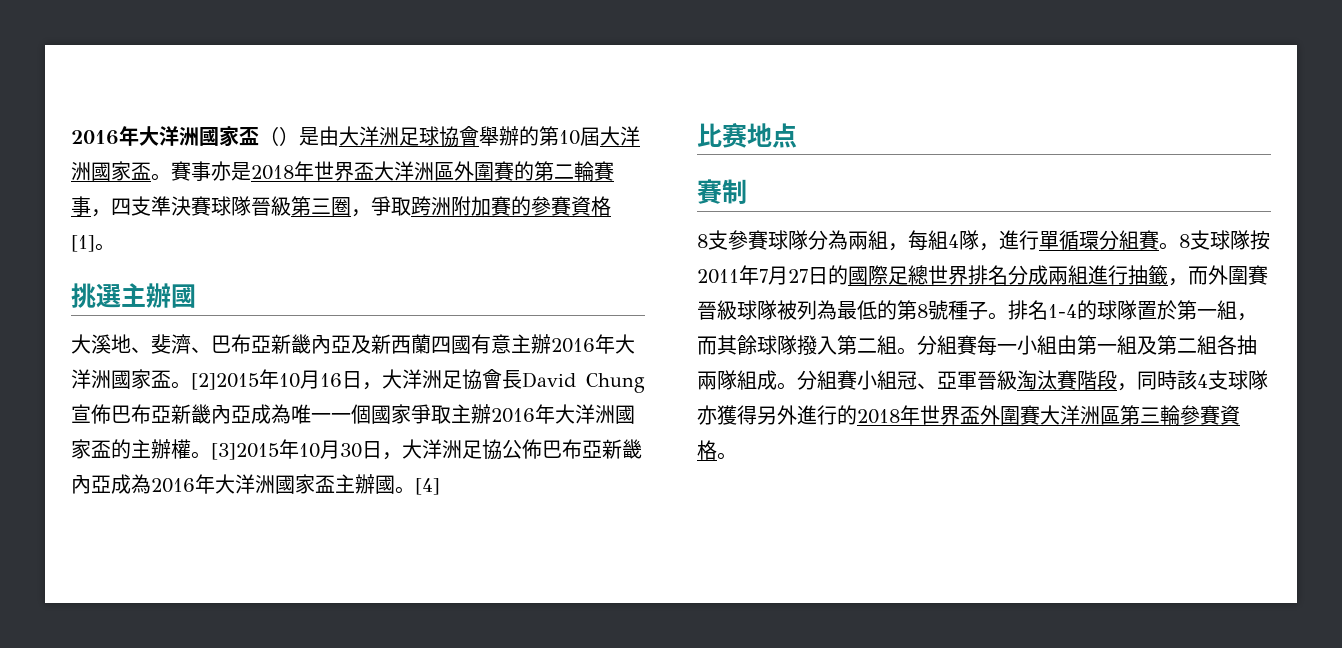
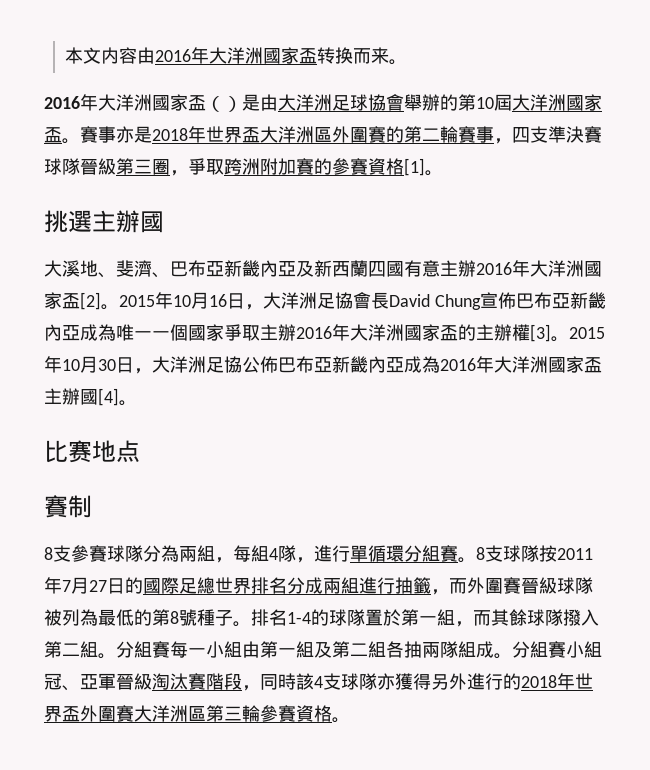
+ 本文内容由2016年大洋洲國家盃转换而来。
- 大溪地、斐濟、巴布亞新畿內亞及新西蘭四國有意主辦2016年大洋洲國家盃。[2]2015年10月16日，大洋洲足協會長David Chung宣佈巴布亞新畿內亞成為唯一一個國家爭取主辦2016年大洋洲國家盃的主辦權。[3]2015年10月30日，大洋洲足協公佈巴布亞新畿內亞成為2016年大洋洲國家盃主辦國。[4]
+ 大溪地、斐濟、巴布亞新畿內亞及新西蘭四國有意主辦2016年大洋洲國家盃[2]。2015年10月16日，大洋洲足協會長David Chung宣佈巴布亞新畿內亞成為唯一一個國家爭取主辦2016年大洋洲國家盃的主辦權[3]。2015年10月30日，大洋洲足協公佈巴布亞新畿內亞成為2016年大洋洲國家盃主辦國[4]。

